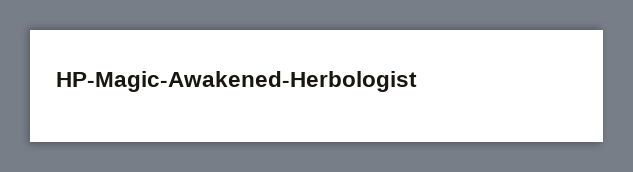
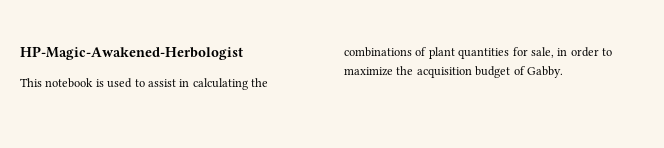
+ This notebook is used to assist in calculating the combinations of plant quantities for sale, in order to maximize the acquisition budget of Gabby.

